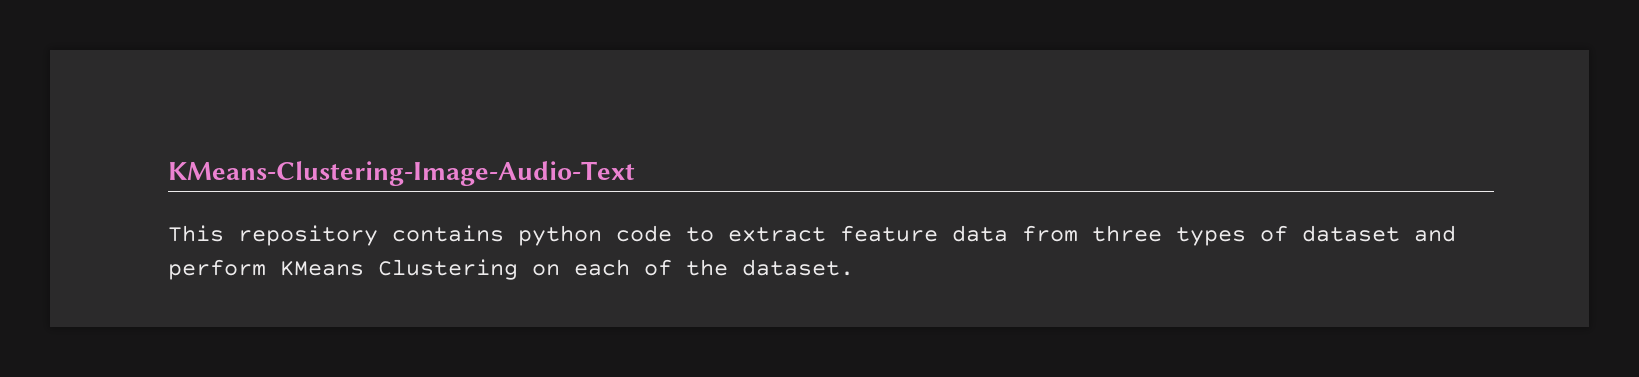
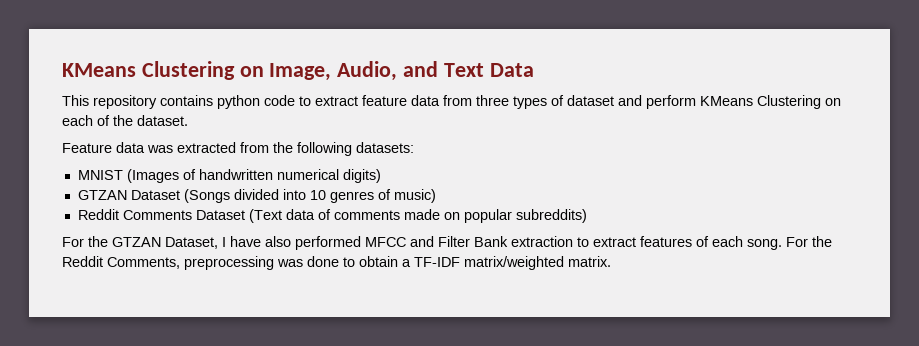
- KMeans-Clustering-Image-Audio-Text
+ KMeans Clustering on Image, Audio, and Text Data
+ Feature data was extracted from the following datasets:
+ MNIST (Images of handwritten numerical digits)
+ GTZAN Dataset (Songs divided into 10 genres of music)
+ Reddit Comments Dataset (Text data of comments made on popular subreddits)
+ For the GTZAN Dataset, I have also performed MFCC and Filter Bank extraction to extract features of each song. For the Reddit Comments, preprocessing was done to obtain a TF-IDF matrix/weighted matrix.

